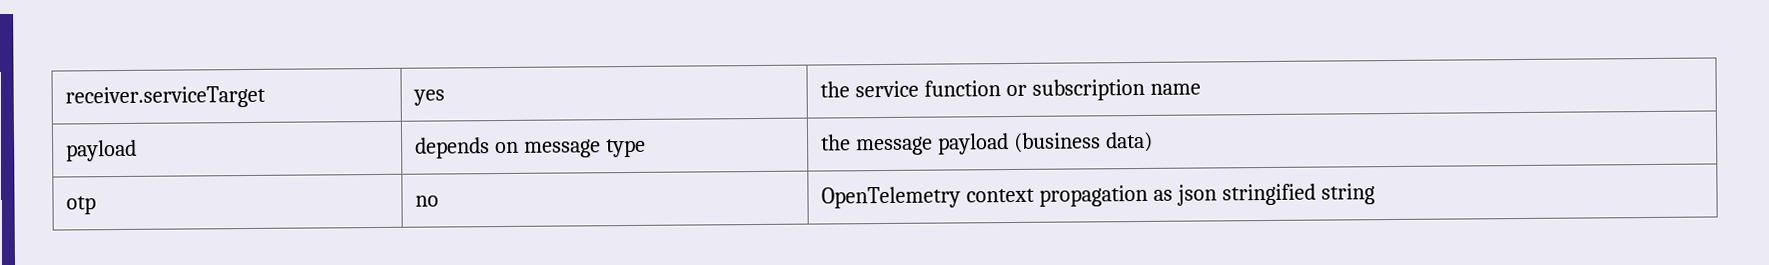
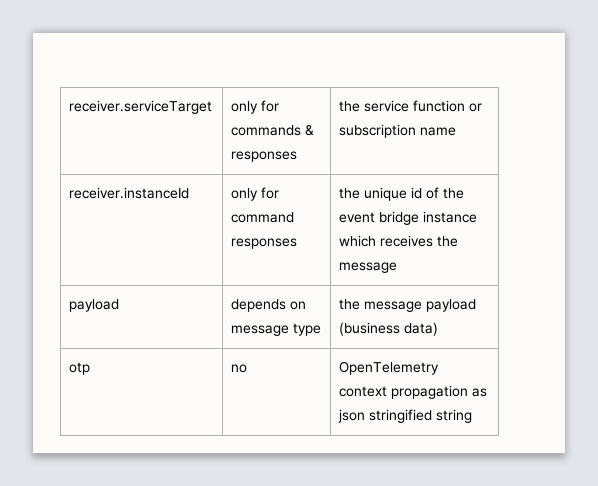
- receiver.serviceTarget | yes | the service function or subscription name
+ receiver.serviceTarget | only for commands & responses | the service function or subscription name
+ receiver.instanceId | only for command responses | the unique id of the event bridge instance which receives the message

